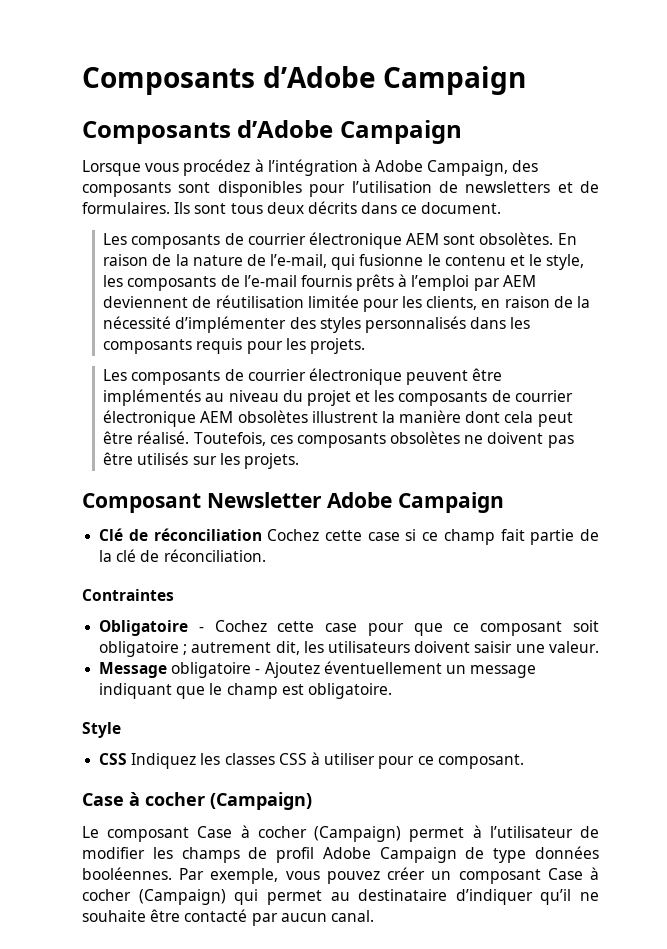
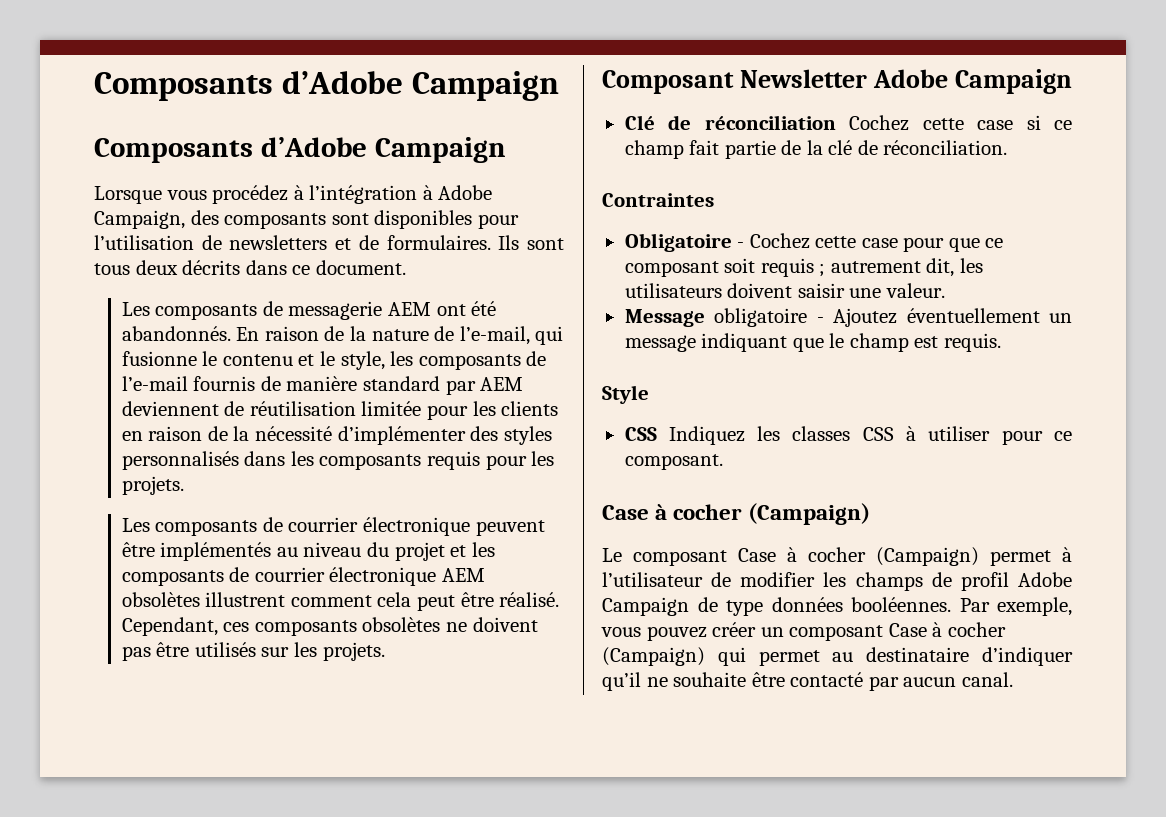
- Les composants de courrier électronique AEM sont obsolètes.
+ Les composants de messagerie AEM ont été abandonnés.
- En raison de la nature de l’e-mail, qui fusionne le contenu et le style, les composants de l’e-mail fournis prêts à l’emploi par AEM deviennent de réutilisation limitée pour les clients, en raison de la nécessité d’implémenter des styles personnalisés dans les composants requis pour les projets.
+ En raison de la nature de l’e-mail, qui fusionne le contenu et le style, les composants de l’e-mail fournis de manière standard par AEM deviennent de réutilisation limitée pour les clients en raison de la nécessité d’implémenter des styles personnalisés dans les composants requis pour les projets.
- Les composants de courrier électronique peuvent être implémentés au niveau du projet et les composants de courrier électronique AEM obsolètes illustrent la manière dont cela peut être réalisé.
+ Les composants de courrier électronique peuvent être implémentés au niveau du projet et les composants de courrier électronique AEM obsolètes illustrent comment cela peut être réalisé.
- Toutefois, ces composants obsolètes ne doivent pas être utilisés sur les projets.
+ Cependant, ces composants obsolètes ne doivent pas être utilisés sur les projets.
- Obligatoire - Cochez cette case pour que ce composant soit obligatoire ; autrement dit, les utilisateurs doivent saisir une valeur.
+ Obligatoire - Cochez cette case pour que ce composant soit requis ; autrement dit, les utilisateurs doivent saisir une valeur.
- Message obligatoire - Ajoutez éventuellement un message indiquant que le champ est obligatoire.
+ Message obligatoire - Ajoutez éventuellement un message indiquant que le champ est requis.

